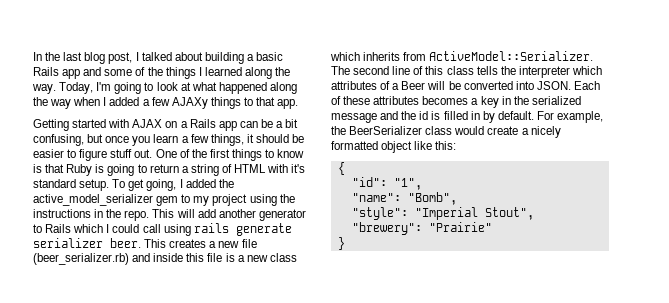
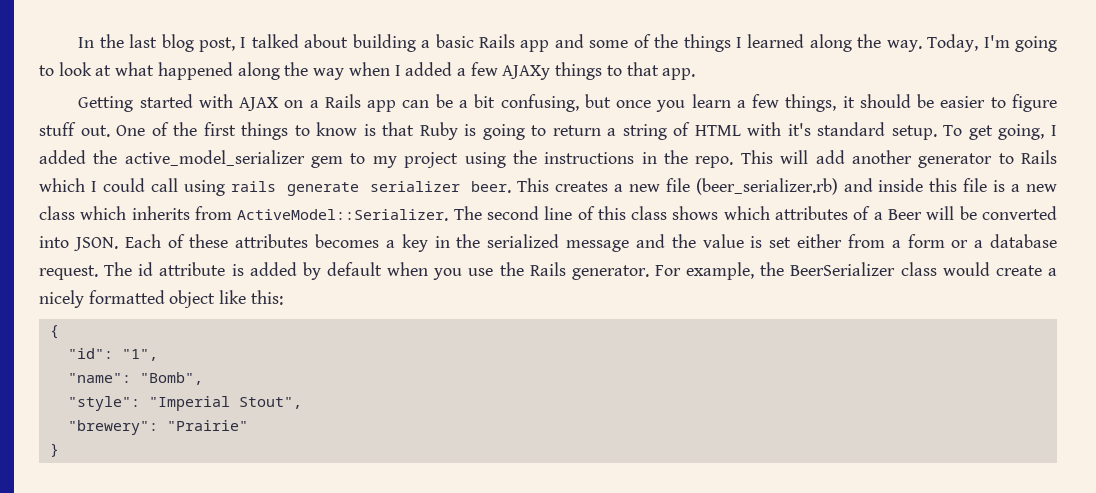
- The second line of this class tells the interpreter which attributes of a Beer will be converted into JSON.
+ The second line of this class shows which attributes of a Beer will be converted into JSON.
- Each of these attributes becomes a key in the serialized message and the id is filled in by default.
+ Each of these attributes becomes a key in the serialized message and the value is set either from a form or a database request. The id attribute is added by default when you use the Rails generator.

